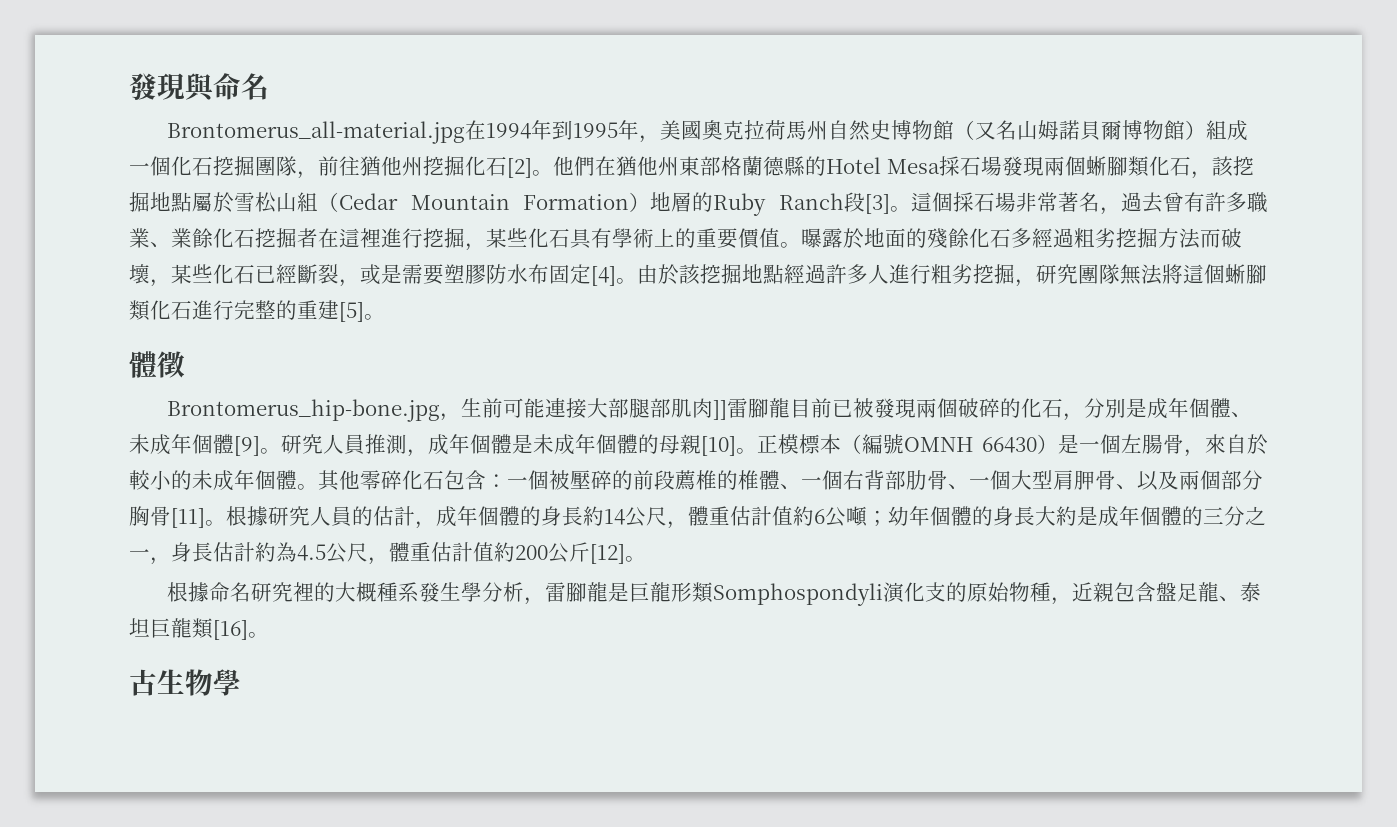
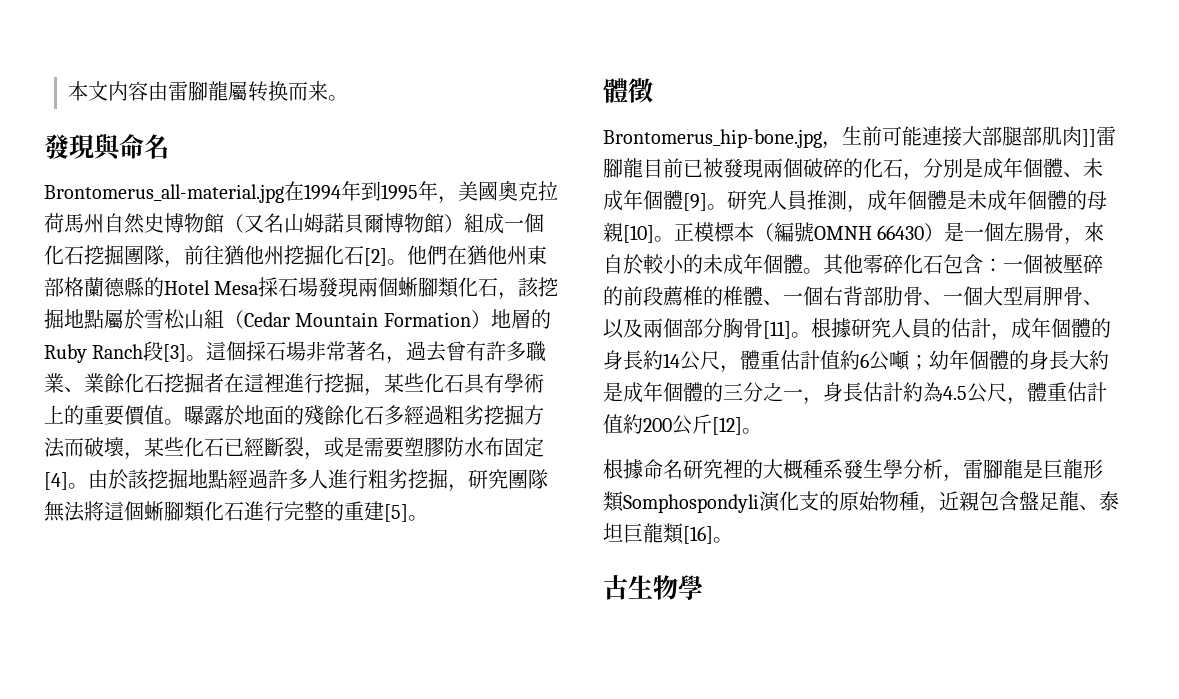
+ 本文内容由雷腳龍屬转换而来。

